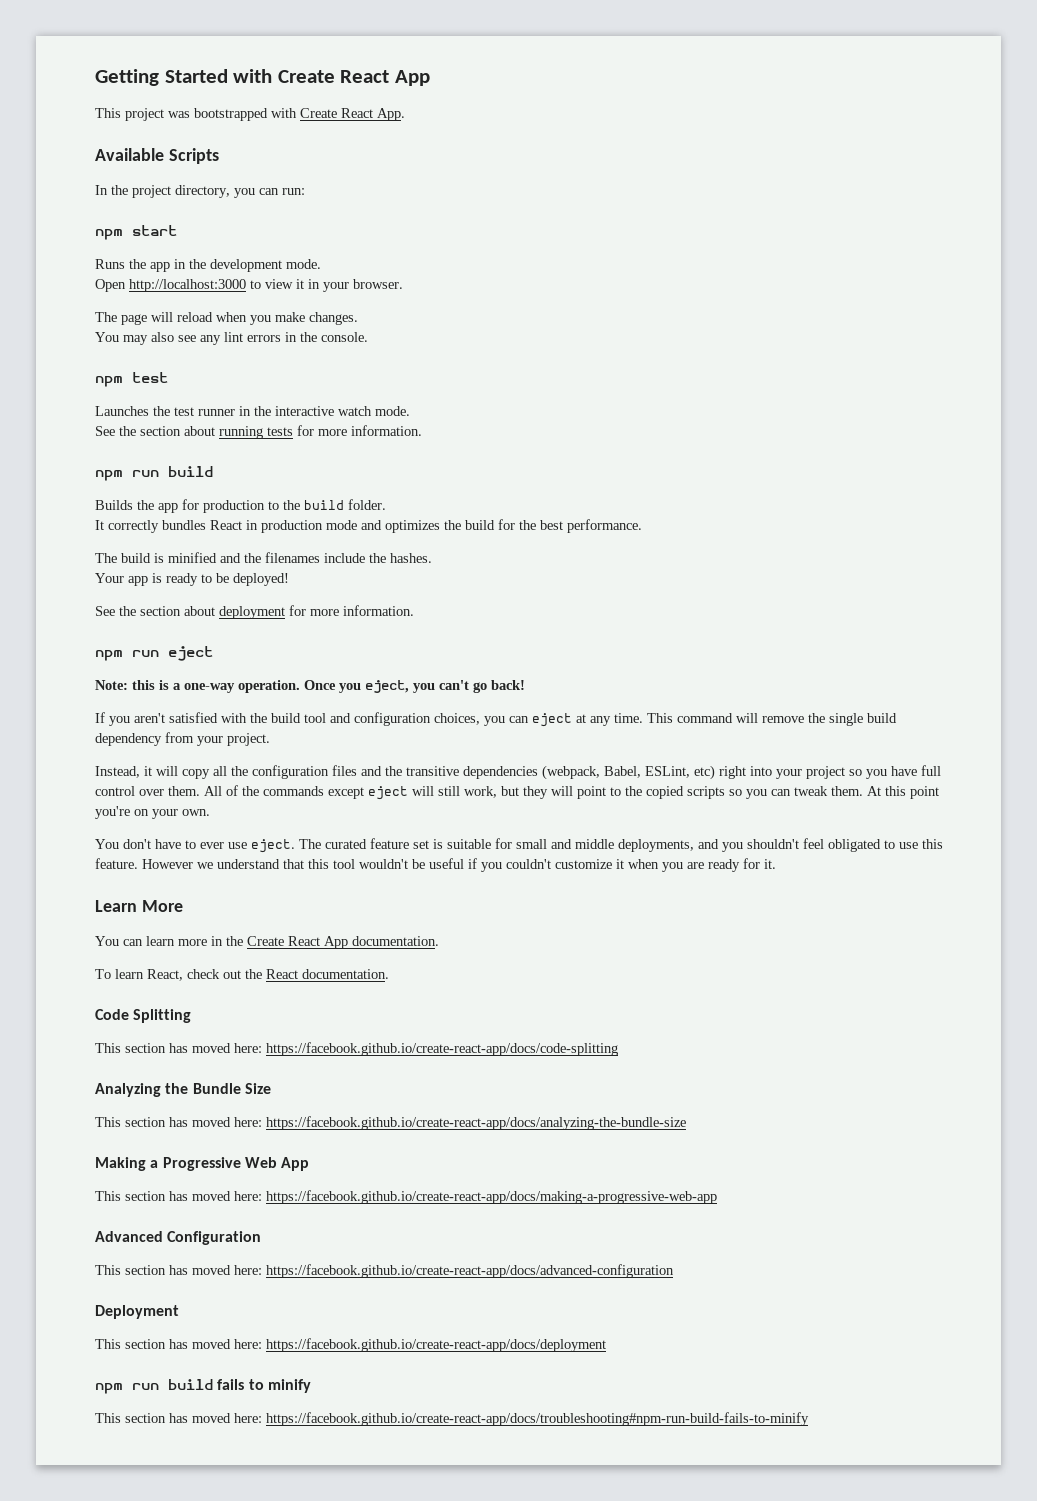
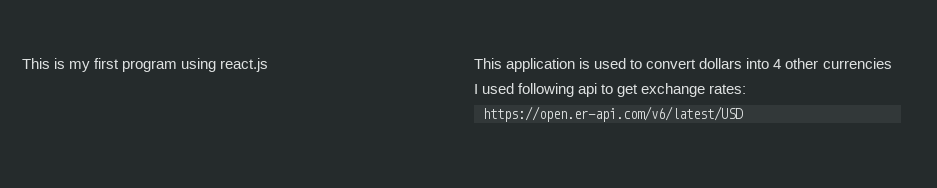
- Getting Started with Create React App
- This project was bootstrapped with Create React App.
- Available Scripts
- In the project directory, you can run:
- npm start
- Runs the app in the development mode.
- Open http://localhost:3000 to view it in your browser.
- The page will reload when you make changes.
- You may also see any lint errors in the console.
- npm test
- Launches the test runner in the interactive watch mode.
- See the section about running tests for more information.
- npm run build
- Builds the app for production to the build folder.
- It correctly bundles React in production mode and optimizes the build for the best performance.
- The build is minified and the filenames include the hashes.
- Your app is ready to be deployed!
- See the section about deployment for more information.
- npm run eject
- Note: this is a one-way operation. Once you eject, you can't go back!
- If you aren't satisfied with the build tool and configuration choices, you can eject at any time. This command will remove the single build dependency from your project.
- Instead, it will copy all the configuration files and the transitive dependencies (webpack, Babel, ESLint, etc) right into your project so you have full control over them. All of the commands except eject will still work, but they will point to the copied scripts so you can tweak them. At this point you're on your own.
- You don't have to ever use eject. The curated feature set is suitable for small and middle deployments, and you shouldn't feel obligated to use this feature. However we understand that this tool wouldn't be useful if you couldn't customize it when you are ready for it.
- Learn More
- You can learn more in the Create React App documentation.
- To learn React, check out the React documentation.
- Code Splitting
- This section has moved here: https://facebook.github.io/create-react-app/docs/code-splitting
- Analyzing the Bundle Size
- This section has moved here: https://facebook.github.io/create-react-app/docs/analyzing-the-bundle-size
- Making a Progressive Web App
- This section has moved here: https://facebook.github.io/create-react-app/docs/making-a-progressive-web-app
- Advanced Configuration
- This section has moved here: https://facebook.github.io/create-react-app/docs/advanced-configuration
- Deployment
- This section has moved here: https://facebook.github.io/create-react-app/docs/deployment
- npm run build fails to minify
- This section has moved here: https://facebook.github.io/create-react-app/docs/troubleshooting#npm-run-build-fails-to-minify
+ This is my first program using react.js
+ This application is used to convert dollars into 4 other currencies
+ I used following api to get exchange rates:
+ https://open.er-api.com/v6/latest/USD

